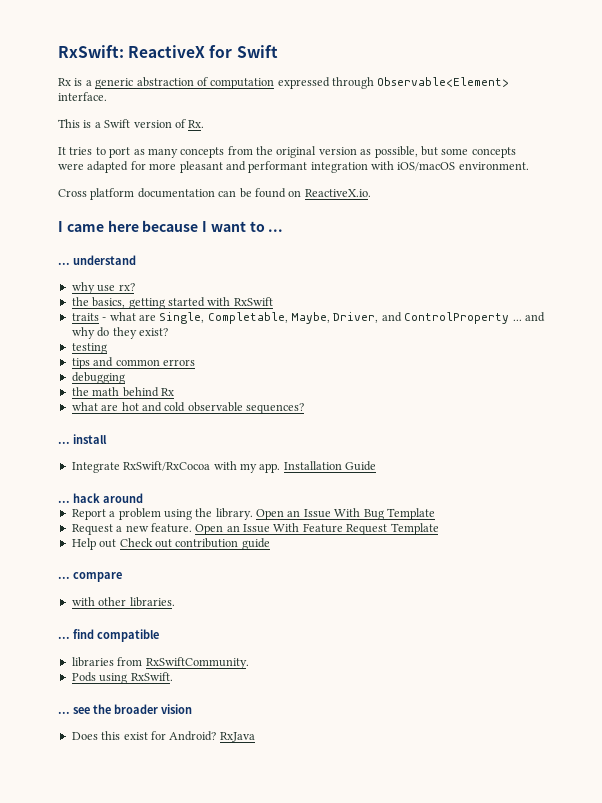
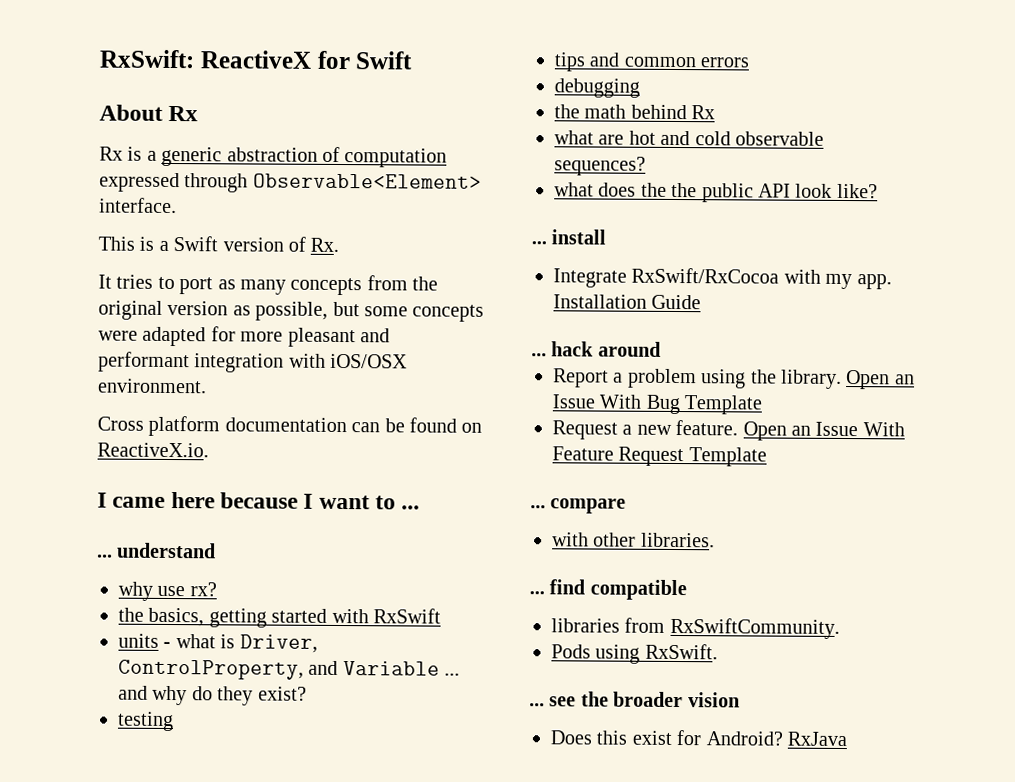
+ About Rx
- It tries to port as many concepts from the original version as possible, but some concepts were adapted for more pleasant and performant integration with iOS/macOS environment.
+ It tries to port as many concepts from the original version as possible, but some concepts were adapted for more pleasant and performant integration with iOS/OSX environment.
- traits - what are Single, Completable, Maybe, Driver, and ControlProperty ... and why do they exist?
+ units - what is Driver, ControlProperty, and Variable ... and why do they exist?
+ what does the the public API look like?
- Help out Check out contribution guide

